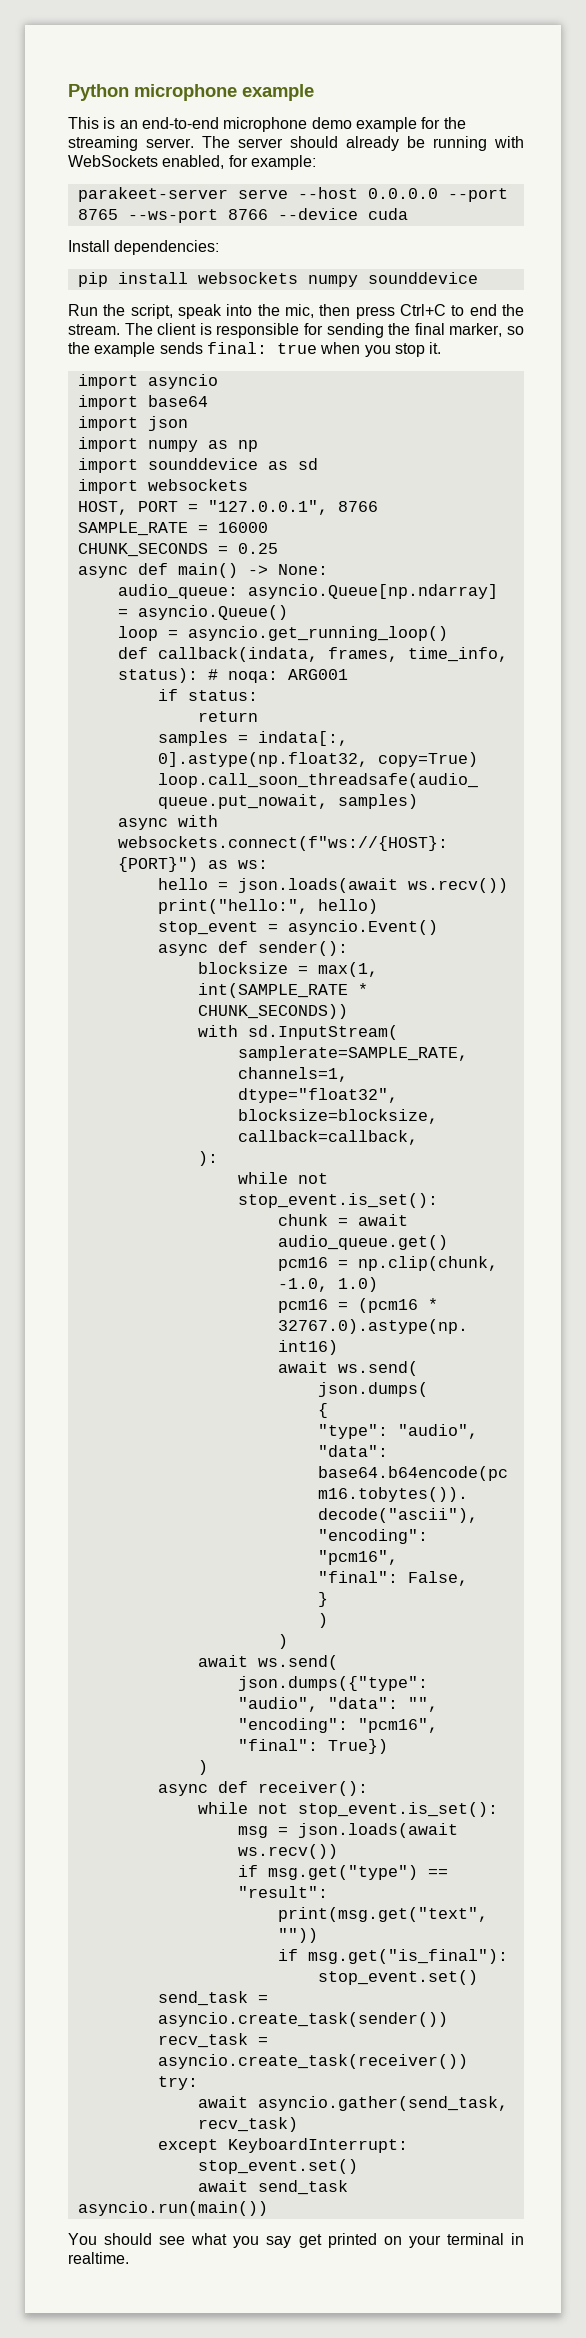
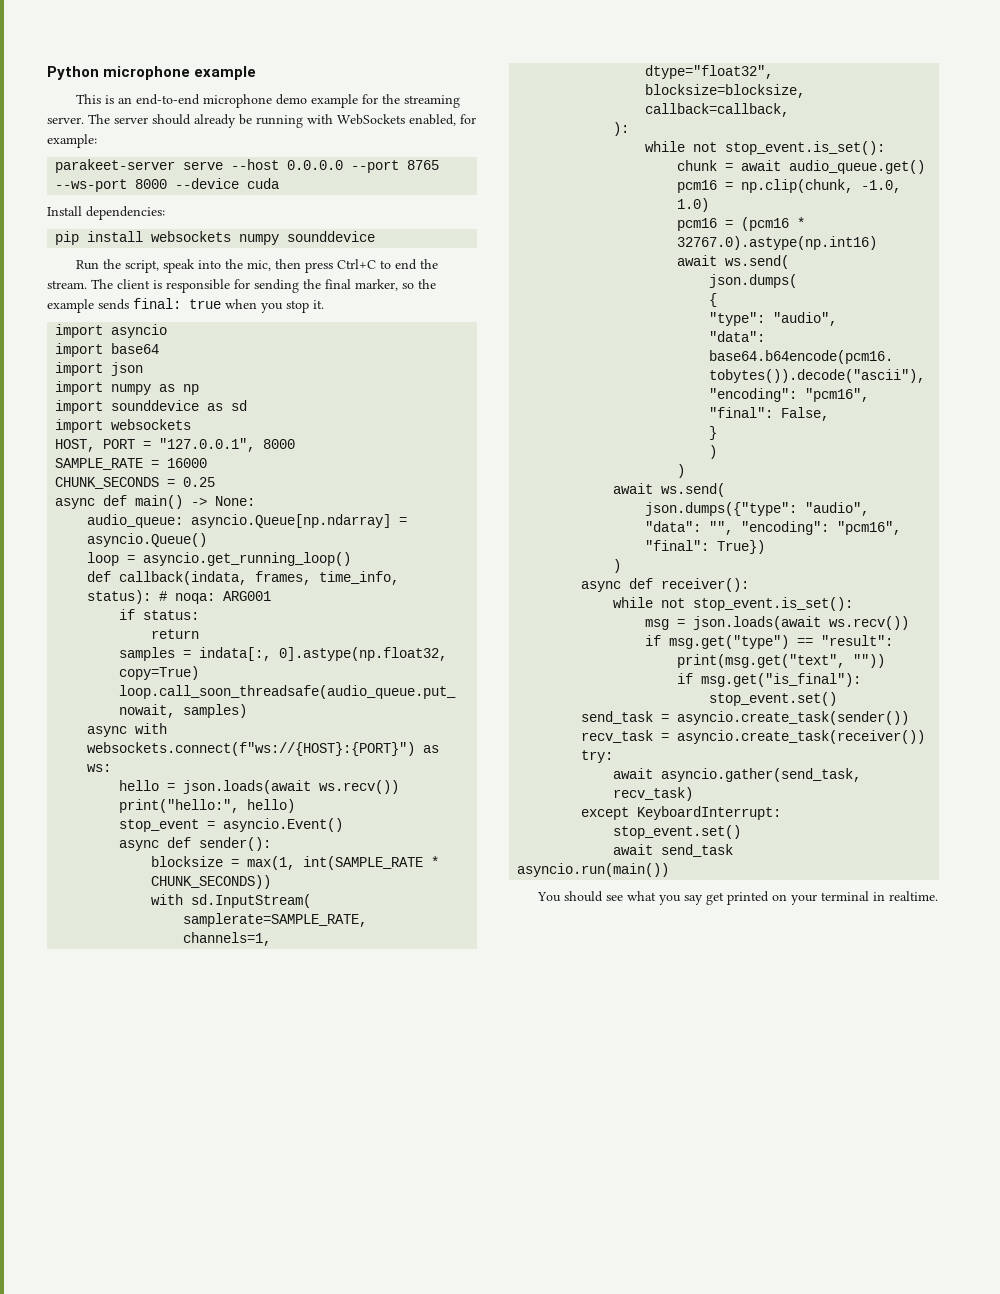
- parakeet-server serve --host 0.0.0.0 --port 8765 --ws-port 8766 --device cuda
+ parakeet-server serve --host 0.0.0.0 --port 8765 --ws-port 8000 --device cuda
- HOST, PORT = "127.0.0.1", 8766
+ HOST, PORT = "127.0.0.1", 8000

